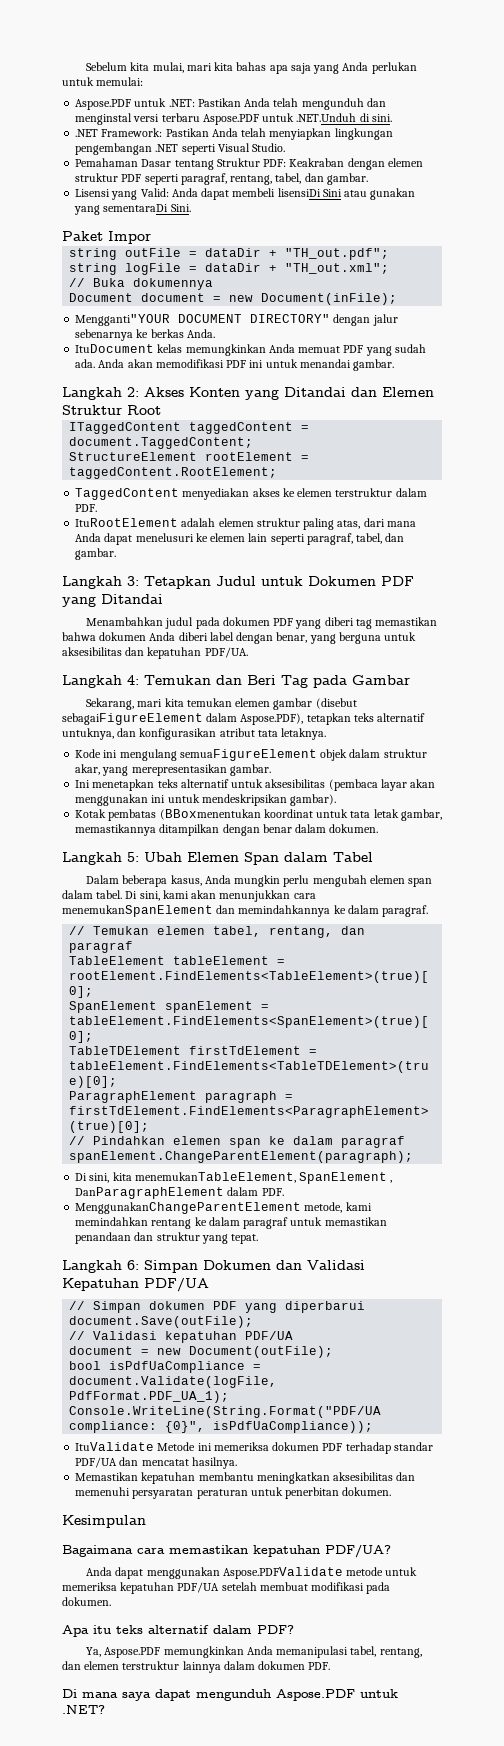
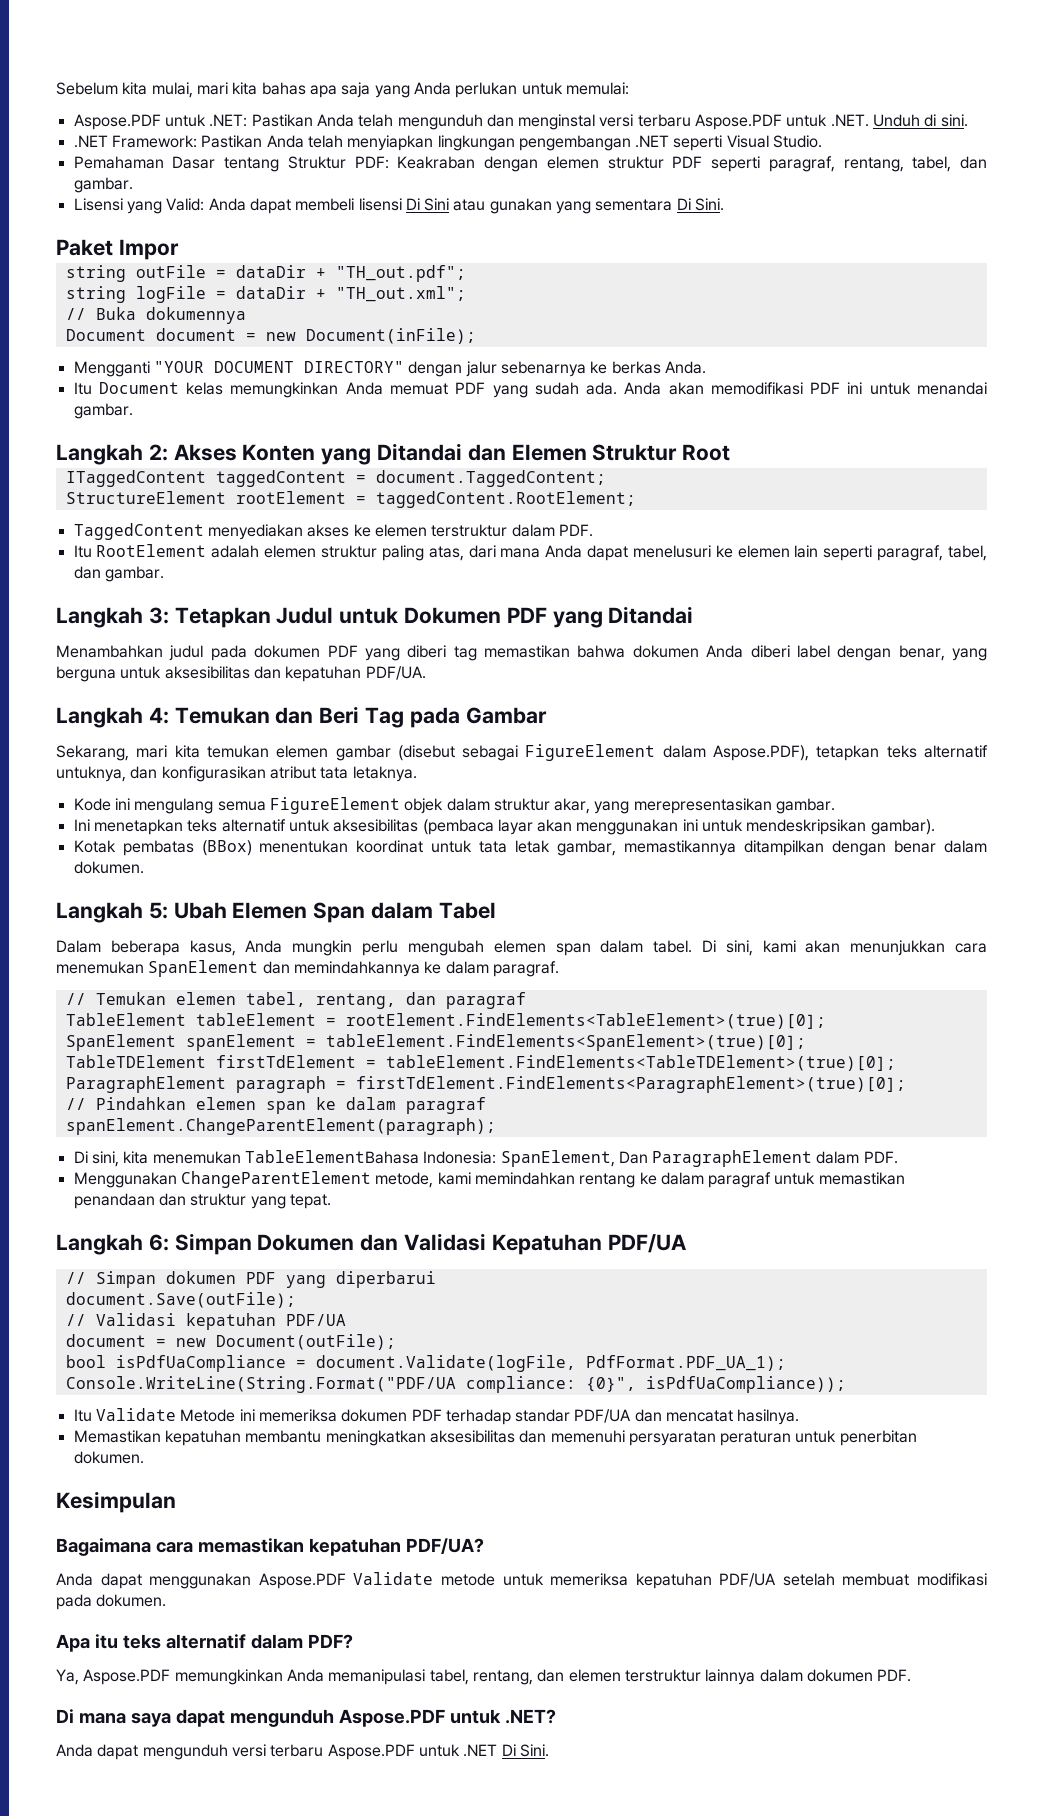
- Aspose.PDF untuk .NET: Pastikan Anda telah mengunduh dan menginstal versi terbaru Aspose.PDF untuk .NET.Unduh di sini.
+ Aspose.PDF untuk .NET: Pastikan Anda telah mengunduh dan menginstal versi terbaru Aspose.PDF untuk .NET. Unduh di sini.
- Lisensi yang Valid: Anda dapat membeli lisensiDi Sini atau gunakan yang sementaraDi Sini.
+ Lisensi yang Valid: Anda dapat membeli lisensi Di Sini atau gunakan yang sementara Di Sini.
- Mengganti"YOUR DOCUMENT DIRECTORY" dengan jalur sebenarnya ke berkas Anda.
+ Mengganti "YOUR DOCUMENT DIRECTORY" dengan jalur sebenarnya ke berkas Anda.
- ItuDocument kelas memungkinkan Anda memuat PDF yang sudah ada.
+ Itu Document kelas memungkinkan Anda memuat PDF yang sudah ada.
- ItuRootElement adalah elemen struktur paling atas, dari mana Anda dapat menelusuri ke elemen lain seperti paragraf, tabel, dan gambar.
+ Itu RootElement adalah elemen struktur paling atas, dari mana Anda dapat menelusuri ke elemen lain seperti paragraf, tabel, dan gambar.
- Sekarang, mari kita temukan elemen gambar (disebut sebagaiFigureElement dalam Aspose.PDF), tetapkan teks alternatif untuknya, dan konfigurasikan atribut tata letaknya.
+ Sekarang, mari kita temukan elemen gambar (disebut sebagai FigureElement dalam Aspose.PDF), tetapkan teks alternatif untuknya, dan konfigurasikan atribut tata letaknya.
- Kode ini mengulang semuaFigureElement objek dalam struktur akar, yang merepresentasikan gambar.
+ Kode ini mengulang semua FigureElement objek dalam struktur akar, yang merepresentasikan gambar.
- Kotak pembatas (BBoxmenentukan koordinat untuk tata letak gambar, memastikannya ditampilkan dengan benar dalam dokumen.
+ Kotak pembatas (BBox) menentukan koordinat untuk tata letak gambar, memastikannya ditampilkan dengan benar dalam dokumen.
- Di sini, kami akan menunjukkan cara menemukanSpanElement dan memindahkannya ke dalam paragraf.
+ Di sini, kami akan menunjukkan cara menemukan SpanElement dan memindahkannya ke dalam paragraf.
- Di sini, kita menemukanTableElement, SpanElement , DanParagraphElement dalam PDF.
- MenggunakanChangeParentElement metode, kami memindahkan rentang ke dalam paragraf untuk memastikan penandaan dan struktur yang tepat.
+ Di sini, kita menemukan TableElementBahasa Indonesia: SpanElement, Dan ParagraphElement dalam PDF.
+ Menggunakan ChangeParentElement metode, kami memindahkan rentang ke dalam paragraf untuk memastikan penandaan dan struktur yang tepat.
- ItuValidate Metode ini memeriksa dokumen PDF terhadap standar PDF/UA dan mencatat hasilnya.
+ Itu Validate Metode ini memeriksa dokumen PDF terhadap standar PDF/UA dan mencatat hasilnya.
- Anda dapat menggunakan Aspose.PDFValidate metode untuk memeriksa kepatuhan PDF/UA setelah membuat modifikasi pada dokumen.
+ Anda dapat menggunakan Aspose.PDF Validate metode untuk memeriksa kepatuhan PDF/UA setelah membuat modifikasi pada dokumen.
+ Anda dapat mengunduh versi terbaru Aspose.PDF untuk .NET Di Sini.

